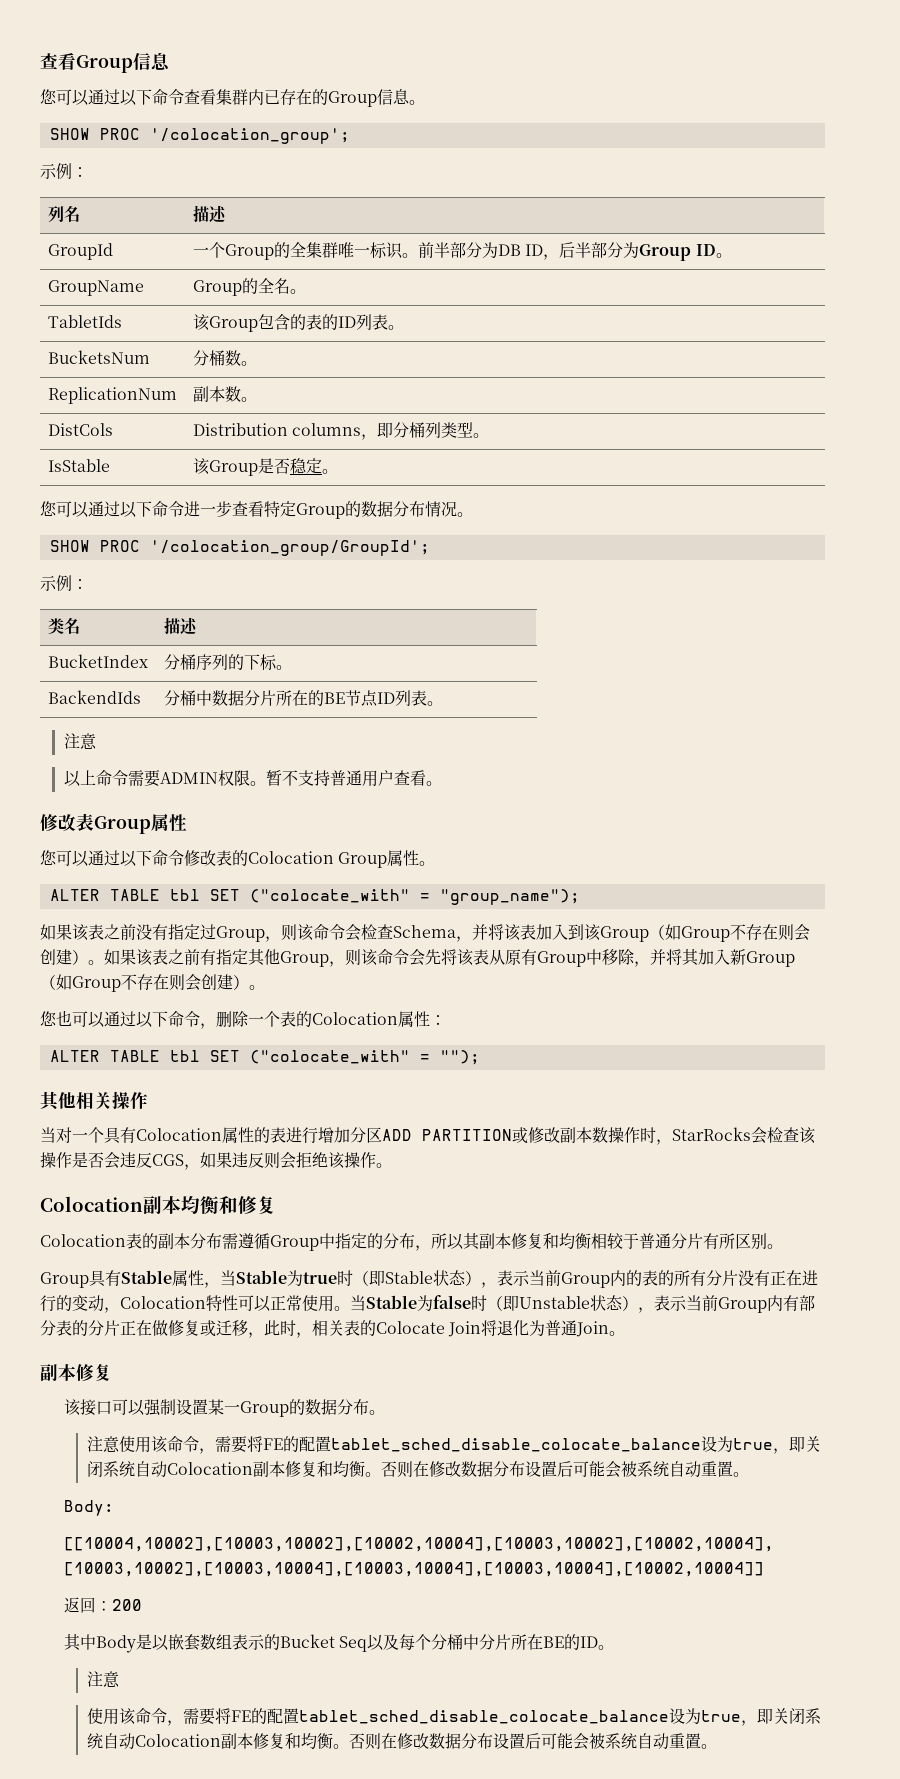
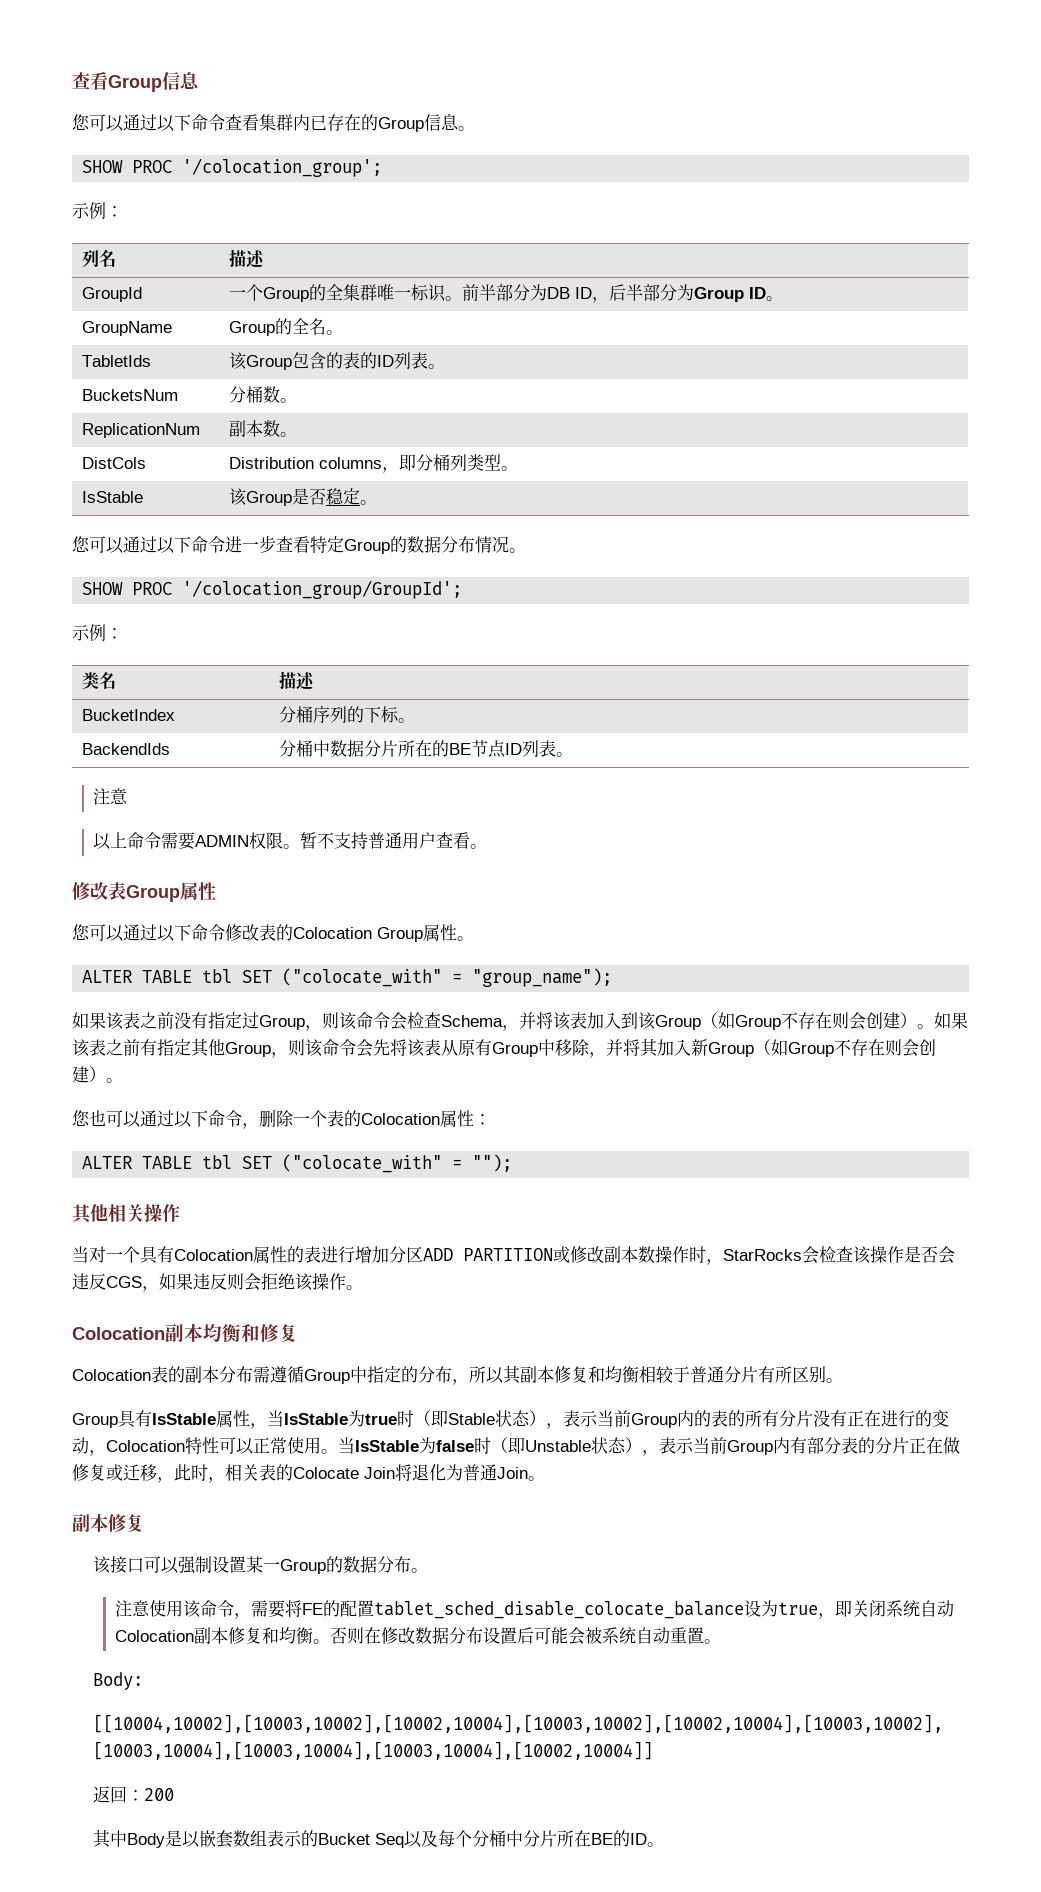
- Group具有Stable属性，当Stable为true时（即Stable状态），表示当前Group内的表的所有分片没有正在进行的变动，Colocation特性可以正常使用。
+ Group具有IsStable属性，当IsStable为true时（即Stable状态），表示当前Group内的表的所有分片没有正在进行的变动，Colocation特性可以正常使用。
- 当Stable为false时（即Unstable状态），表示当前Group内有部分表的分片正在做修复或迁移，此时，相关表的Colocate Join将退化为普通Join。
+ 当IsStable为false时（即Unstable状态），表示当前Group内有部分表的分片正在做修复或迁移，此时，相关表的Colocate Join将退化为普通Join。
  其中Body是以嵌套数组表示的Bucket Seq以及每个分桶中分片所在BE的ID。
- 注意
- 使用该命令，需要将FE的配置tablet_sched_disable_colocate_balance设为true，即关闭系统自动Colocation副本修复和均衡。否则在修改数据分布设置后可能会被系统自动重置。

